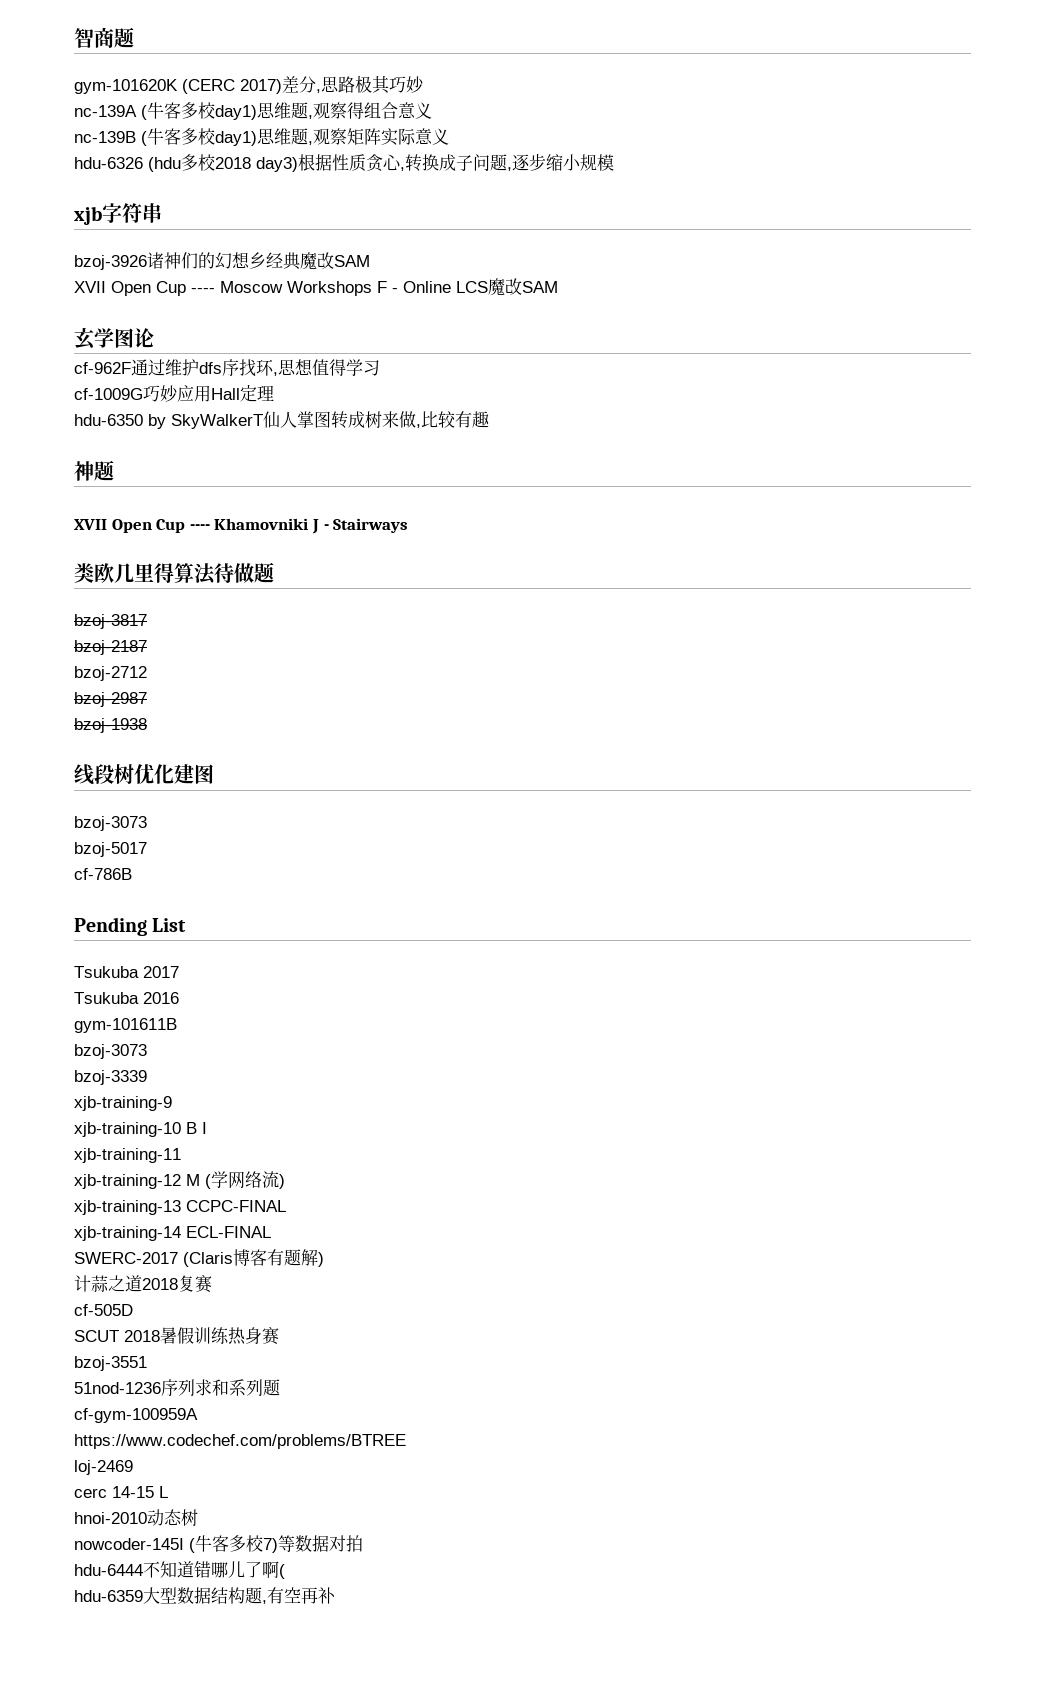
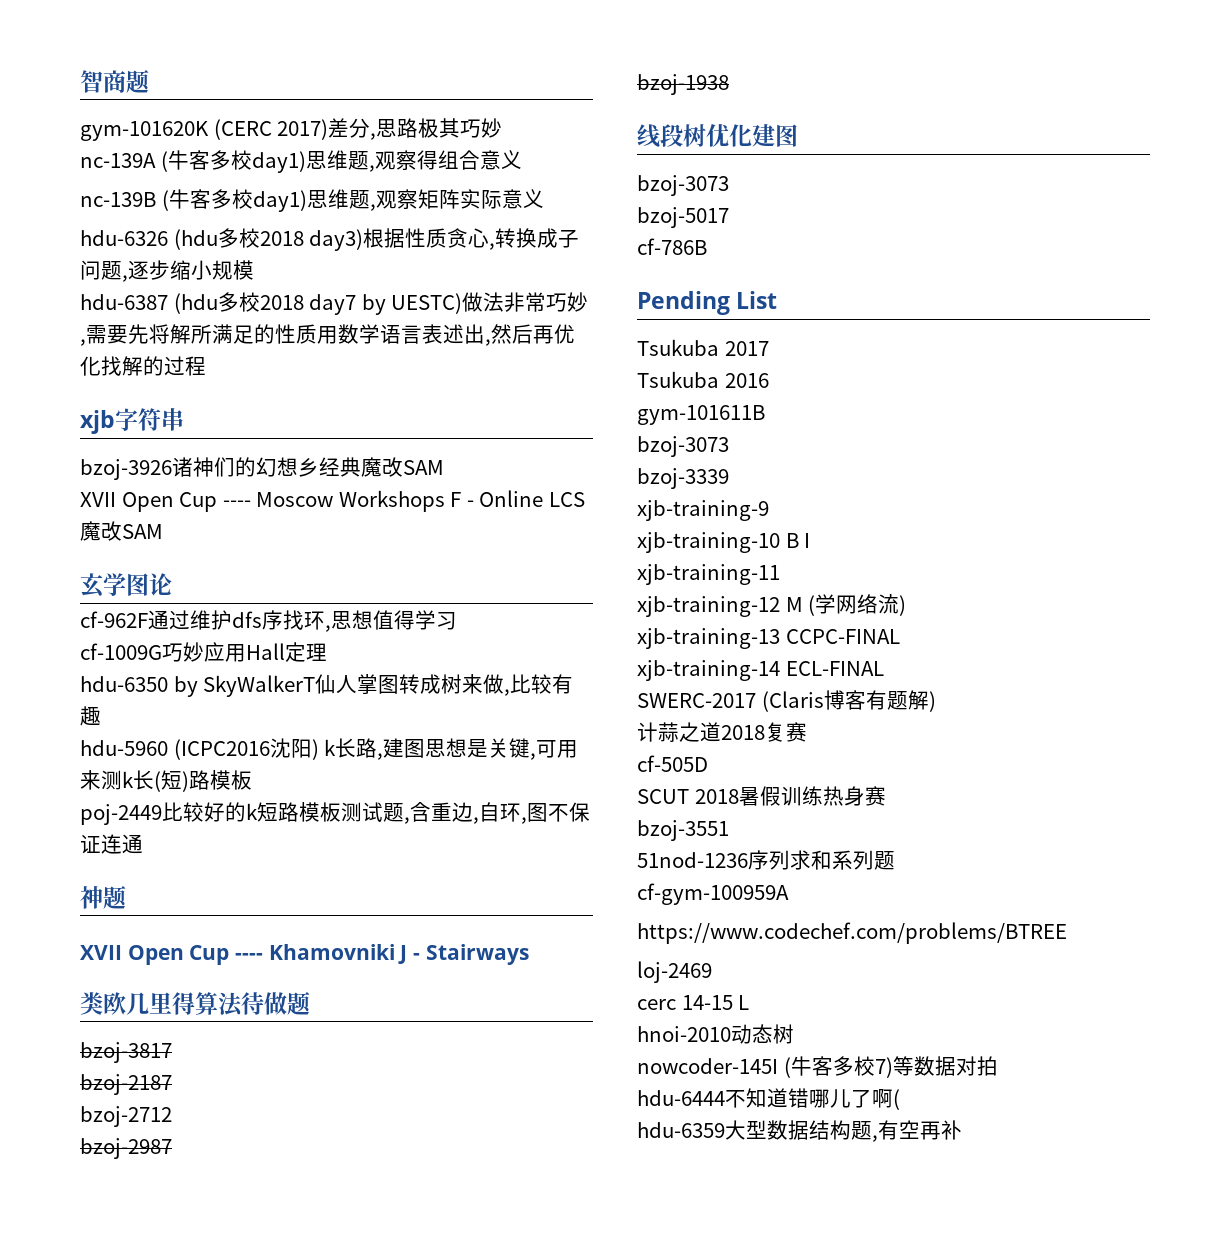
+ hdu-6387 (hdu多校2018 day7 by UESTC)做法非常巧妙,需要先将解所满足的性质用数学语言表述出,然后再优化找解的过程
+ hdu-5960 (ICPC2016沈阳) k长路,建图思想是关键,可用来测k长(短)路模板
+ poj-2449比较好的k短路模板测试题,含重边,自环,图不保证连通

